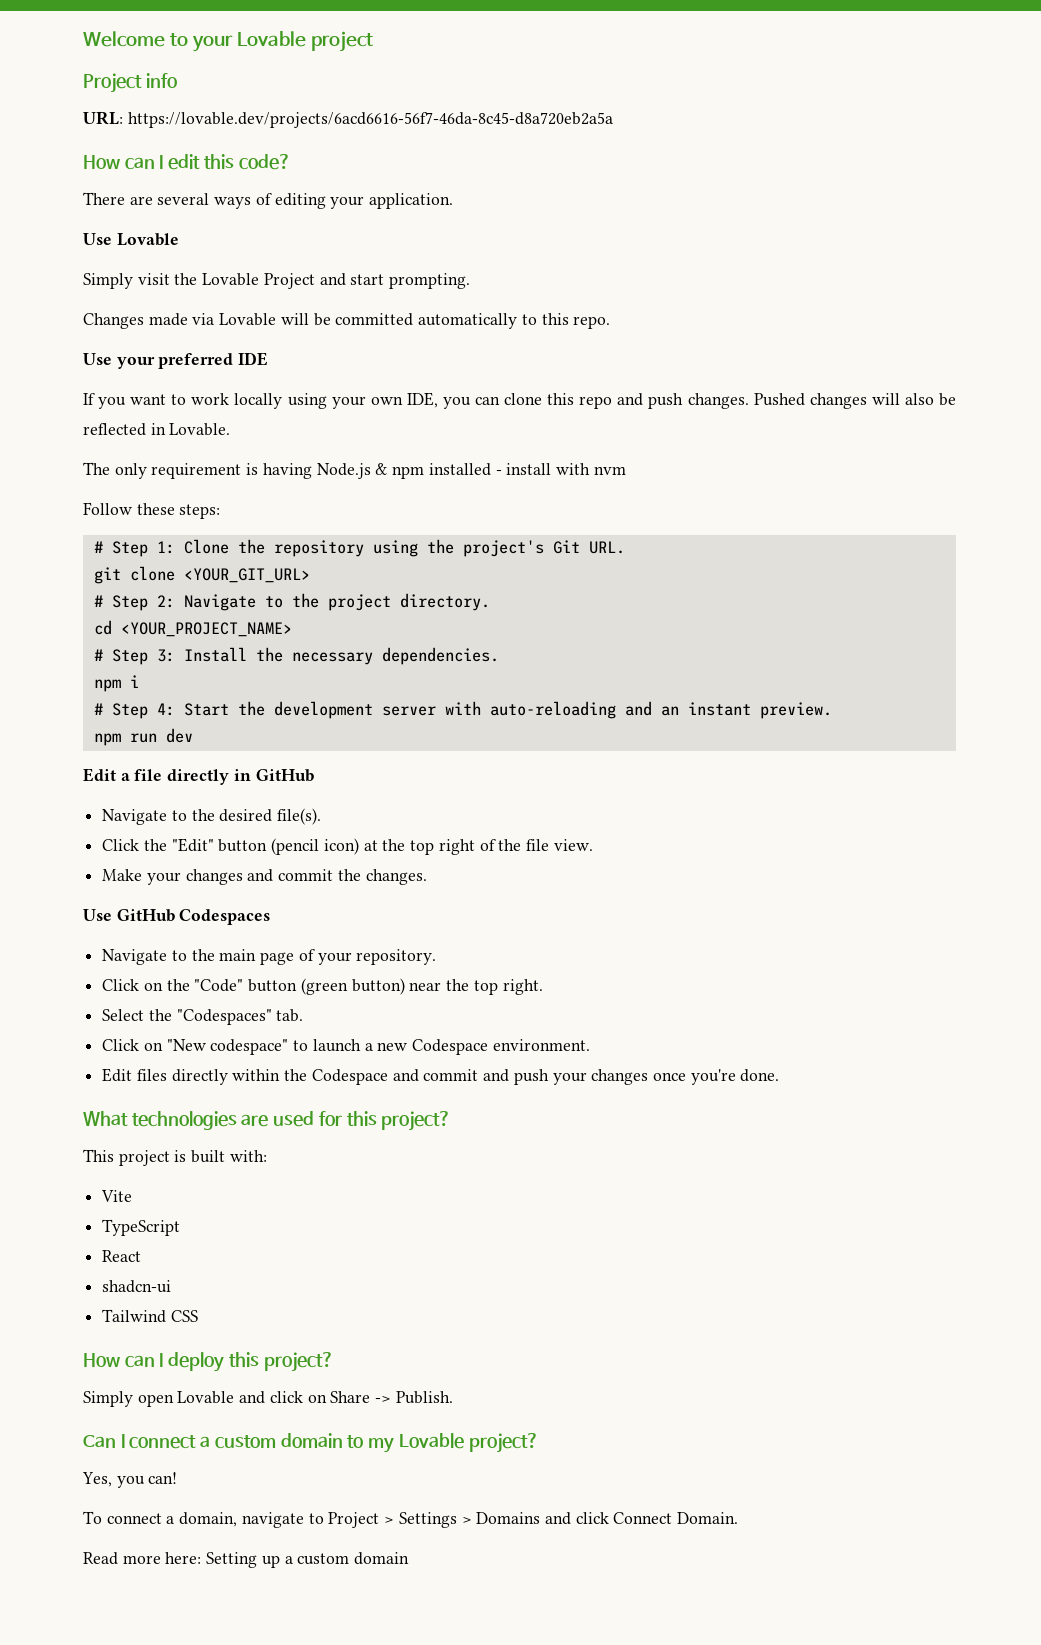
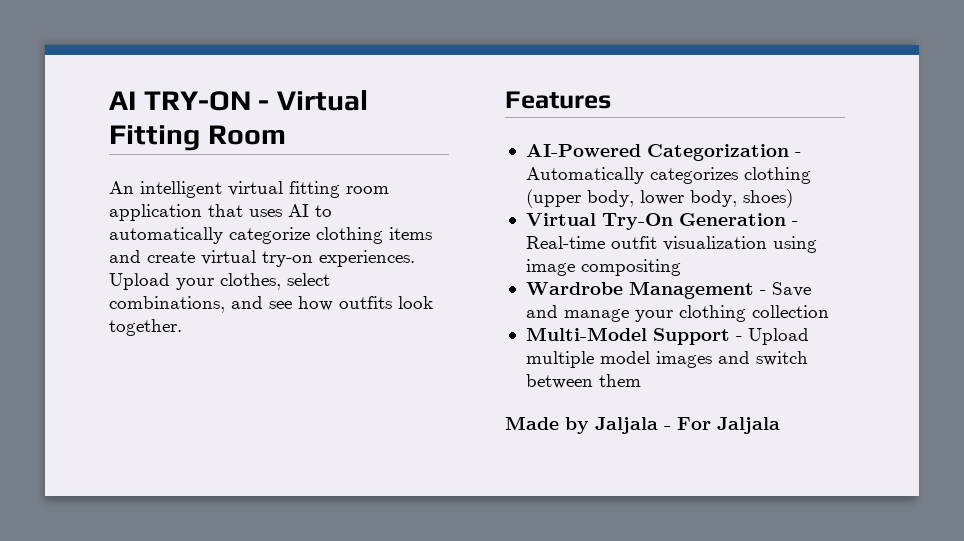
- Welcome to your Lovable project
- Project info
- URL: https://lovable.dev/projects/6acd6616-56f7-46da-8c45-d8a720eb2a5a
- How can I edit this code?
- There are several ways of editing your application.
- Use Lovable
- Simply visit the Lovable Project and start prompting.
- Changes made via Lovable will be committed automatically to this repo.
- Use your preferred IDE
- If you want to work locally using your own IDE, you can clone this repo and push changes. Pushed changes will also be reflected in Lovable.
- The only requirement is having Node.js & npm installed - install with nvm
- Follow these steps:
- # Step 1: Clone the repository using the project's Git URL.
- git clone <YOUR_GIT_URL>
- # Step 2: Navigate to the project directory.
- cd <YOUR_PROJECT_NAME>
- # Step 3: Install the necessary dependencies.
- npm i
- # Step 4: Start the development server with auto-reloading and an instant preview.
- npm run dev
- Edit a file directly in GitHub
- Navigate to the desired file(s).
- Click the "Edit" button (pencil icon) at the top right of the file view.
- Make your changes and commit the changes.
- Use GitHub Codespaces
- Navigate to the main page of your repository.
- Click on the "Code" button (green button) near the top right.
- Select the "Codespaces" tab.
- Click on "New codespace" to launch a new Codespace environment.
- Edit files directly within the Codespace and commit and push your changes once you're done.
- What technologies are used for this project?
- This project is built with:
- Vite
- TypeScript
- React
- shadcn-ui
- Tailwind CSS
- How can I deploy this project?
- Simply open Lovable and click on Share -> Publish.
- Can I connect a custom domain to my Lovable project?
- Yes, you can!
- To connect a domain, navigate to Project > Settings > Domains and click Connect Domain.
- Read more here: Setting up a custom domain
+ AI TRY-ON - Virtual Fitting Room
+ An intelligent virtual fitting room application that uses AI to automatically categorize clothing items and create virtual try-on experiences. Upload your clothes, select combinations, and see how outfits look together.
+ Features
+ AI-Powered Categorization - Automatically categorizes clothing (upper body, lower body, shoes)
+ Virtual Try-On Generation - Real-time outfit visualization using image compositing
+ Wardrobe Management - Save and manage your clothing collection
+ Multi-Model Support - Upload multiple model images and switch between them
+ Made by Jaljala - For Jaljala

